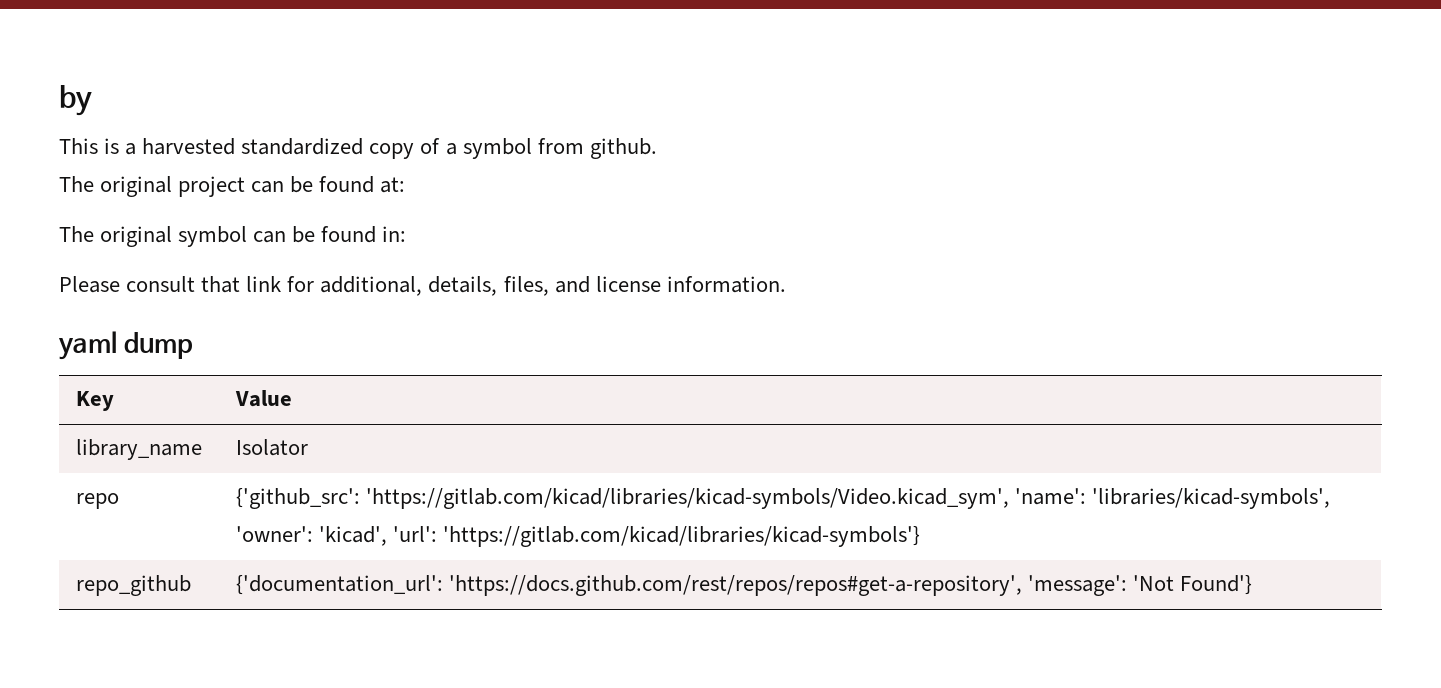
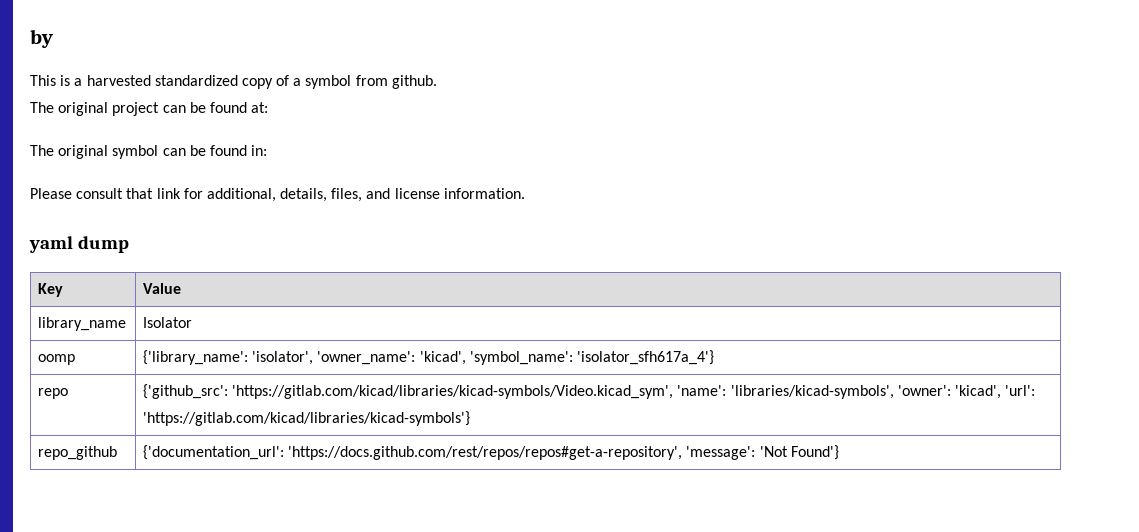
+ oomp | {'library_name': 'isolator', 'owner_name': 'kicad', 'symbol_name': 'isolator_sfh617a_4'}

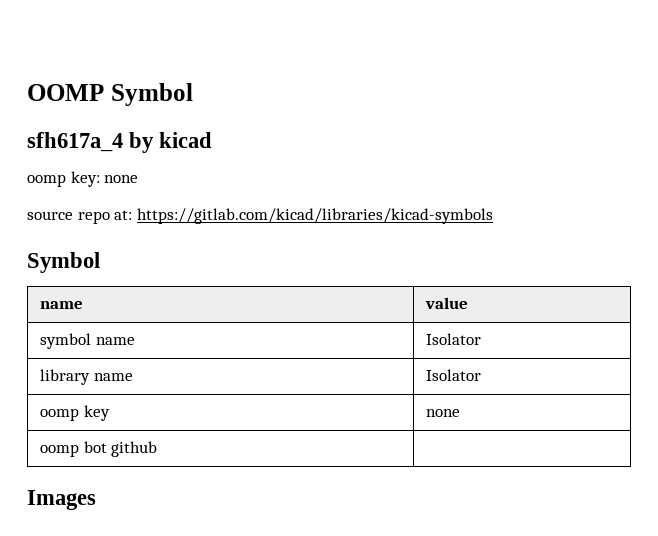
- by
- This is a harvested standardized copy of a symbol from github.
- The original project can be found at:
- The original symbol can be found in:
- Please consult that link for additional, details, files, and license information.
- yaml dump
- Key | Value
- library_name | Isolator
- oomp | {'library_name': 'isolator', 'owner_name': 'kicad', 'symbol_name': 'isolator_sfh617a_4'}
- repo | {'github_src': 'https://gitlab.com/kicad/libraries/kicad-symbols/Video.kicad_sym', 'name': 'libraries/kicad-symbols', 'owner': 'kicad', 'url': 'https://gitlab.com/kicad/libraries/kicad-symbols'}
- repo_github | {'documentation_url': 'https://docs.github.com/rest/repos/repos#get-a-repository', 'message': 'Not Found'}
+ OOMP Symbol
+ sfh617a_4 by kicad
+ oomp key: none
+ source repo at: https://gitlab.com/kicad/libraries/kicad-symbols
+ Symbol
+ name | value
+ symbol name | Isolator
+ library name | Isolator
+ oomp key | none
+ oomp bot github |
+ Images

